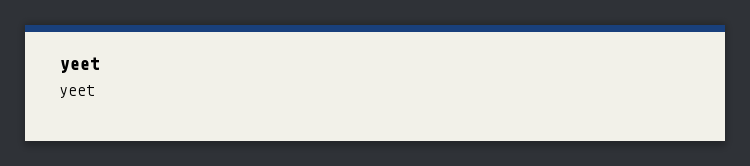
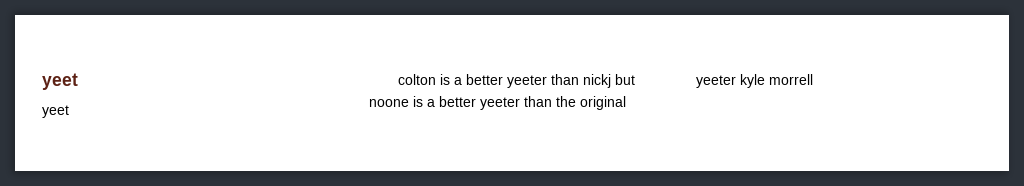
+ colton is a better yeeter than nickj but noone is a better yeeter than the original yeeter kyle morrell

